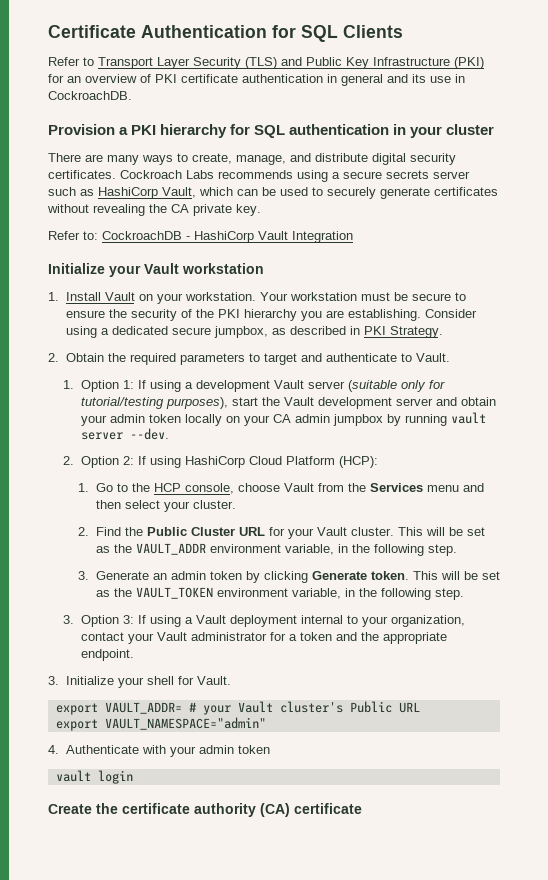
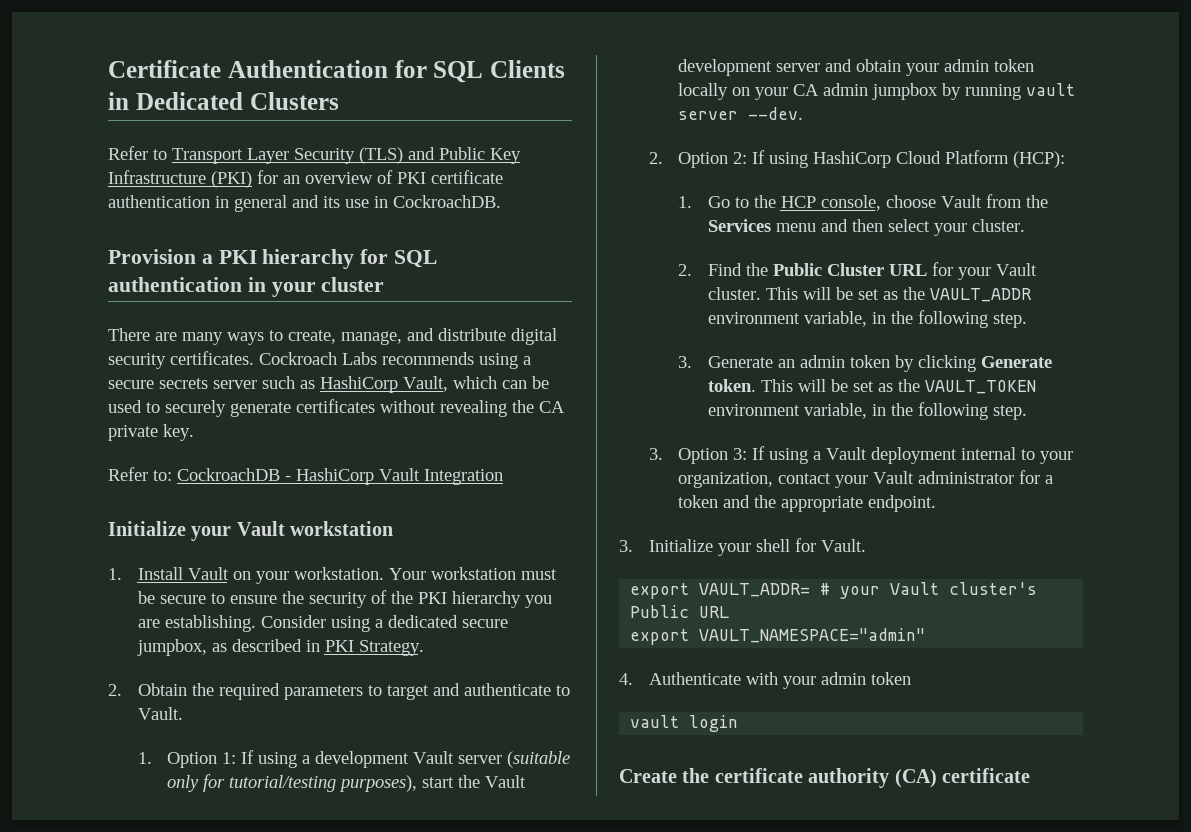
- Certificate Authentication for SQL Clients
+ Certificate Authentication for SQL Clients in Dedicated Clusters

